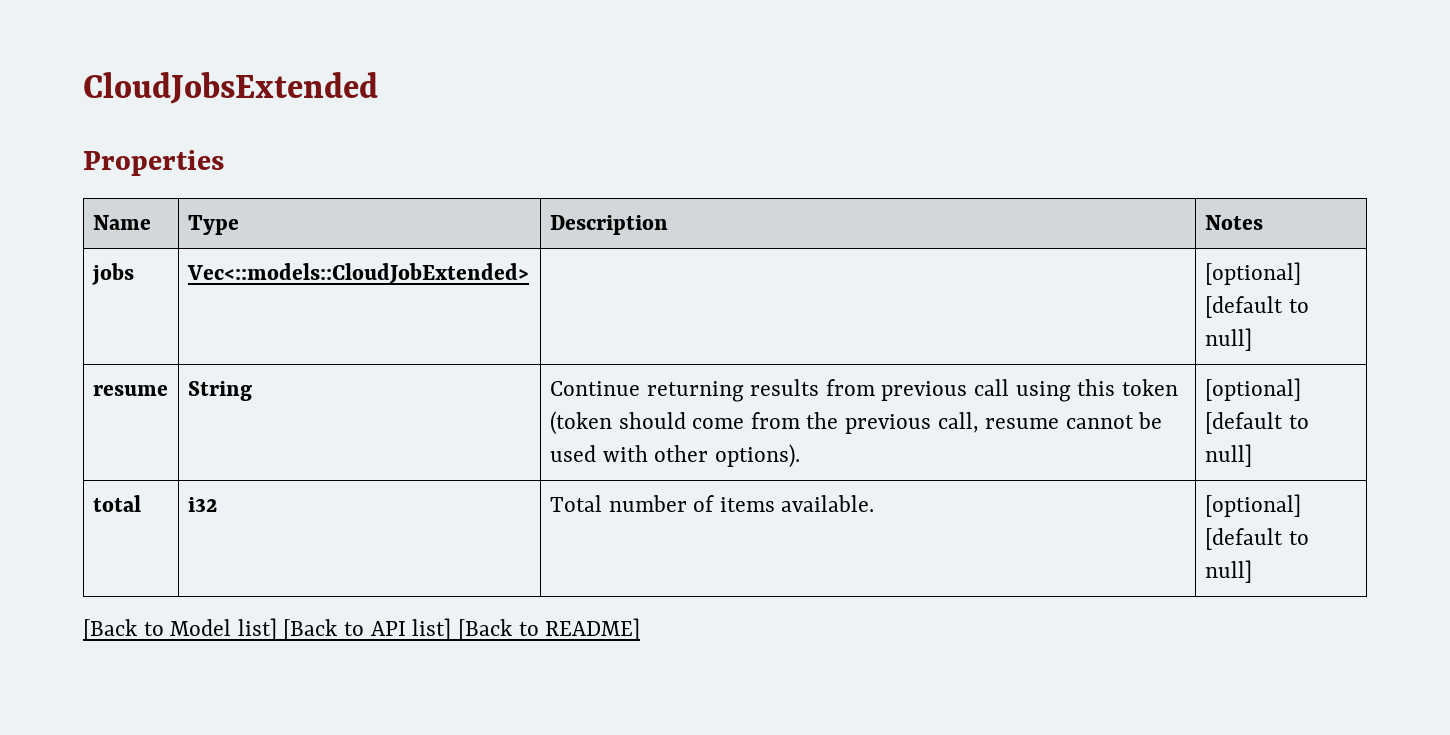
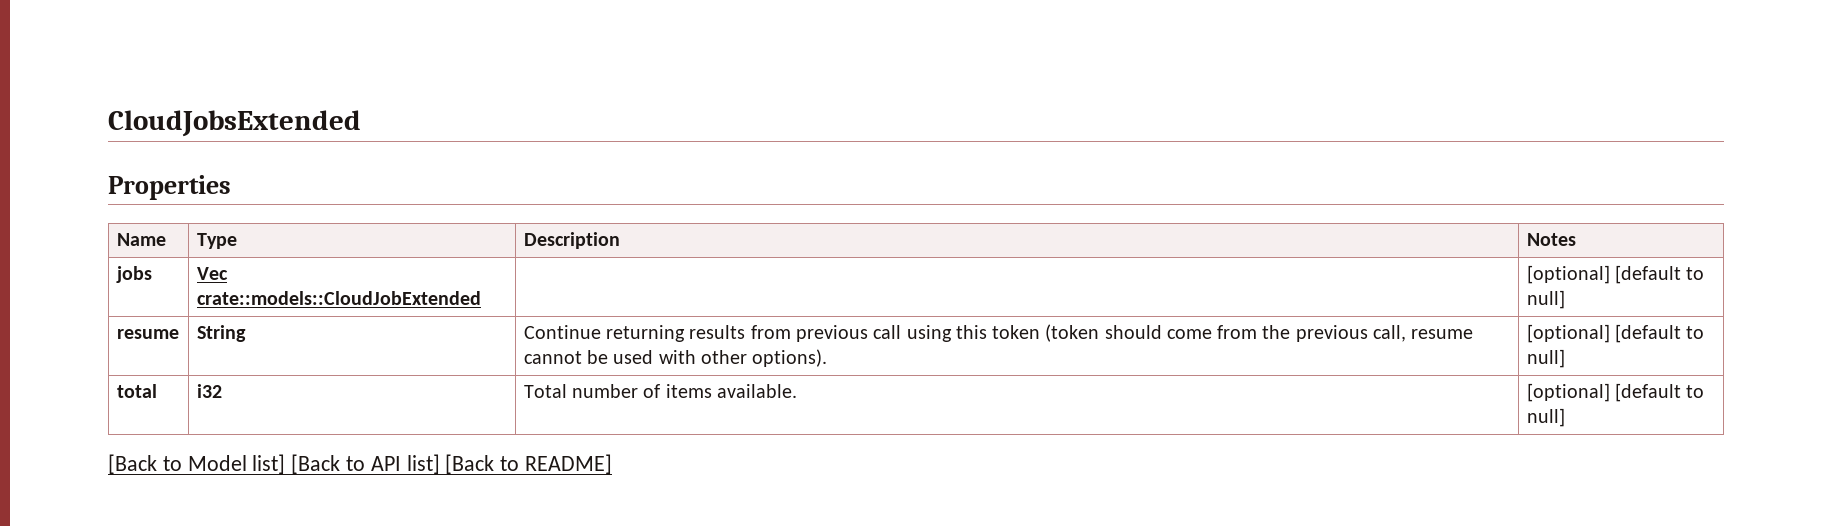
- jobs | Vec<::models::CloudJobExtended> | | [optional] [default to null]
+ jobs | Vec crate::models::CloudJobExtended | | [optional] [default to null]

